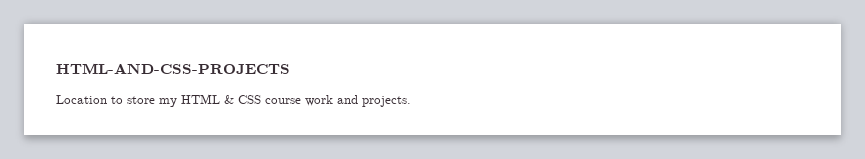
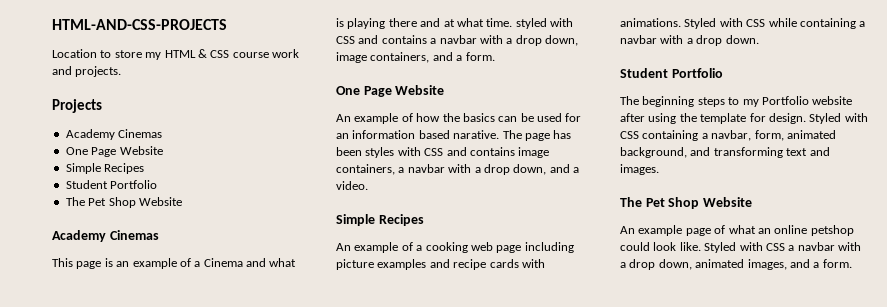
+ Projects
+ Academy Cinemas
+ One Page Website
+ Simple Recipes
+ Student Portfolio
+ The Pet Shop Website
+ Academy Cinemas
+ This page is an example of a Cinema and what is playing there and at what time. styled with CSS and contains a navbar with a drop down, image containers, and a form.
+ One Page Website
+ An example of how the basics can be used for an information based narative. The page has been styles with CSS and contains image containers, a navbar with a drop down, and a video.
+ Simple Recipes
+ An example of a cooking web page including picture examples and recipe cards with animations. Styled with CSS while containing a navbar with a drop down.
+ Student Portfolio
+ The beginning steps to my Portfolio website after using the template for design. Styled with CSS containing a navbar, form, animated background, and transforming text and images.
+ The Pet Shop Website
+ An example page of what an online petshop could look like. Styled with CSS a navbar with a drop down, animated images, and a form.

